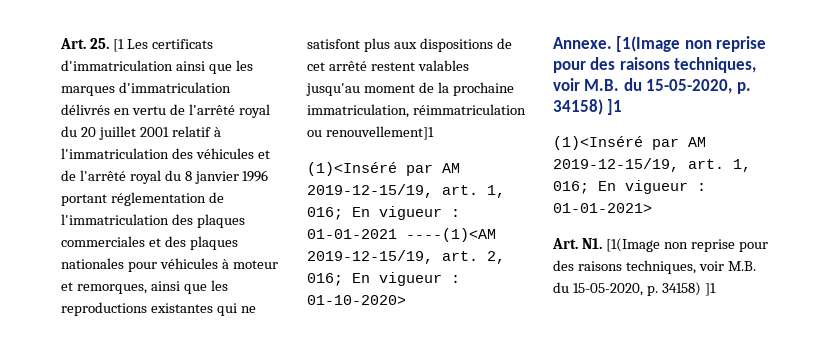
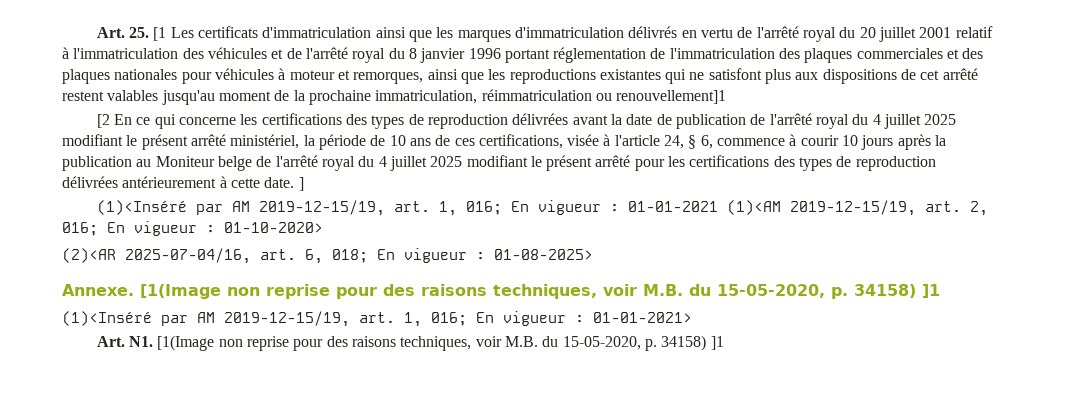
+ [2 En ce qui concerne les certifications des types de reproduction délivrées avant la date de publication de l'arrêté royal du 4 juillet 2025 modifiant le présent arrêté ministériel, la période de 10 ans de ces certifications, visée à l'article 24, § 6, commence à courir 10 jours après la publication au Moniteur belge de l'arrêté royal du 4 juillet 2025 modifiant le présent arrêté pour les certifications des types de reproduction délivrées antérieurement à cette date. ]
- (1)<Inséré par AM 2019-12-15/19, art. 1, 016; En vigueur : 01-01-2021 ----(1)<AM 2019-12-15/19, art. 2, 016; En vigueur : 01-10-2020>
+ (1)<Inséré par AM 2019-12-15/19, art. 1, 016; En vigueur : 01-01-2021 (1)<AM 2019-12-15/19, art. 2, 016; En vigueur : 01-10-2020>
+ (2)<AR 2025-07-04/16, art. 6, 018; En vigueur : 01-08-2025>

